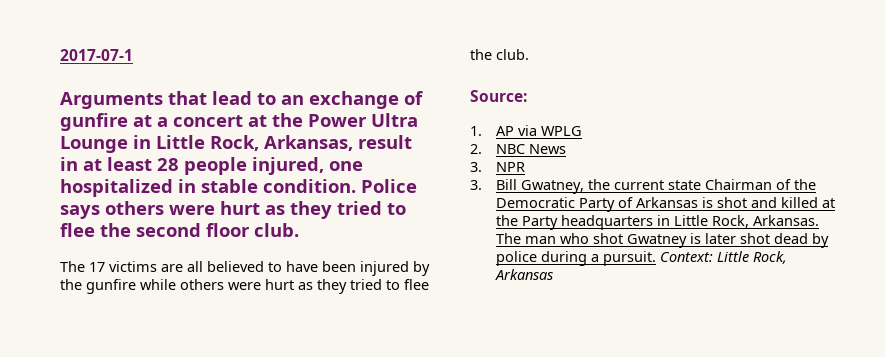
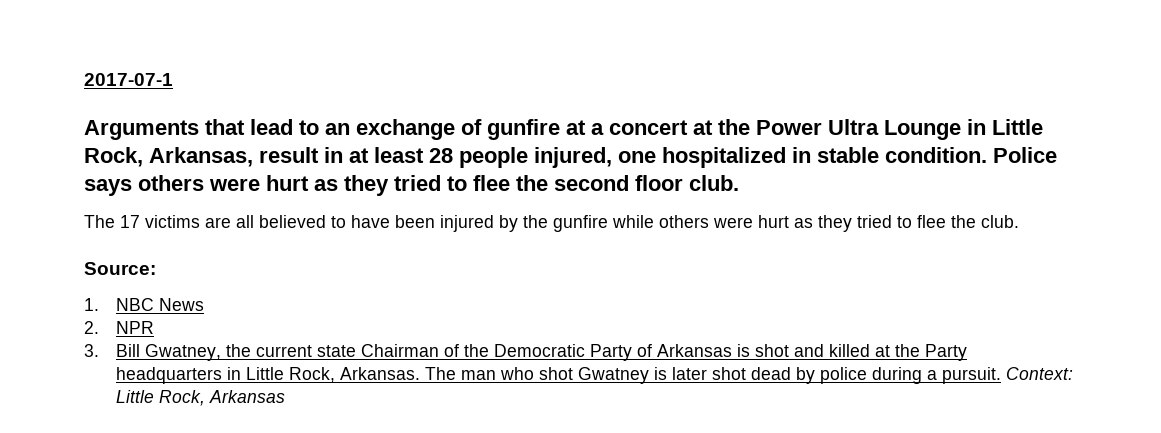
- 1. AP via WPLG
- 2. NBC News
+ 1. NBC News
- 3. NPR
+ 2. NPR

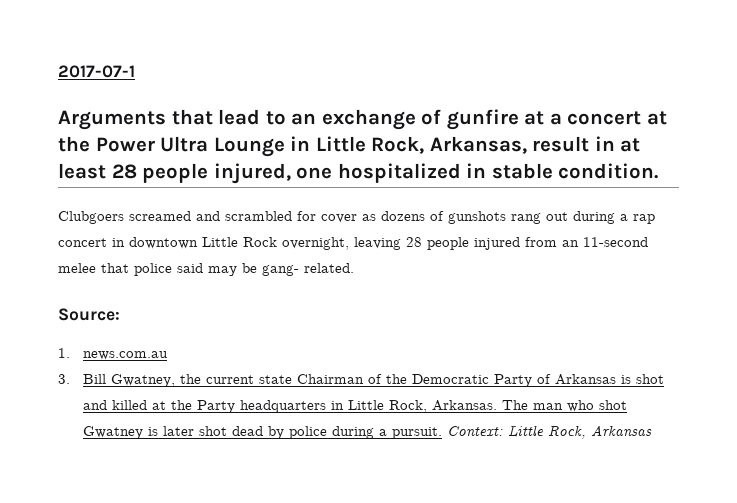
- Arguments that lead to an exchange of gunfire at a concert at the Power Ultra Lounge in Little Rock, Arkansas, result in at least 28 people injured, one hospitalized in stable condition. Police says others were hurt as they tried to flee the second floor club.
- The 17 victims are all believed to have been injured by the gunfire while others were hurt as they tried to flee the club.
+ Arguments that lead to an exchange of gunfire at a concert at the Power Ultra Lounge in Little Rock, Arkansas, result in at least 28 people injured, one hospitalized in stable condition.
+ Clubgoers screamed and scrambled for cover as dozens of gunshots rang out during a rap concert in downtown Little Rock overnight, leaving 28 people injured from an 11-second melee that police said may be gang- related.
  Source:
- 1. NBC News
- 2. NPR
+ 1. news.com.au

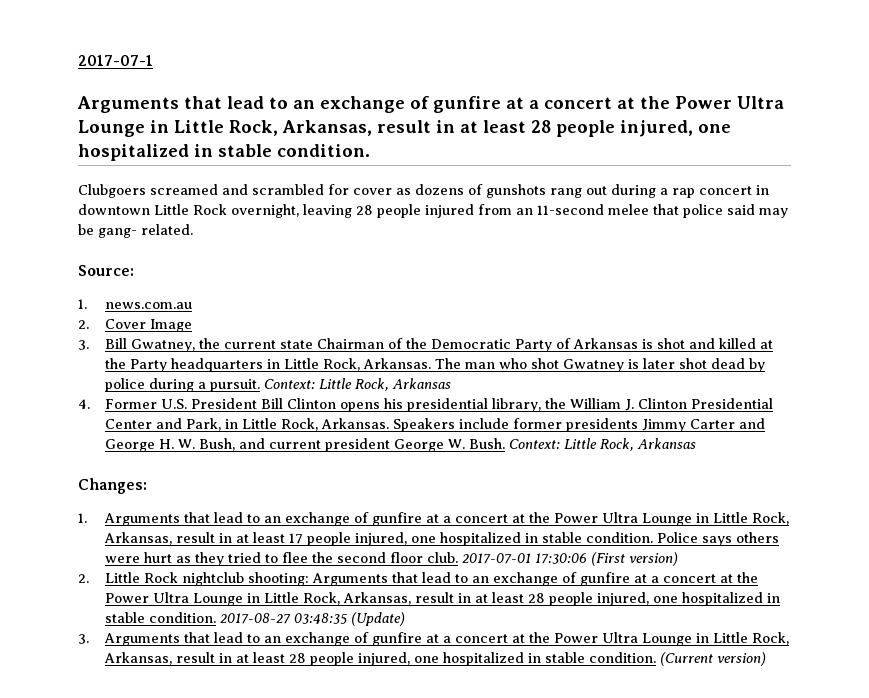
+ 2. Cover Image
+ 4. Former U.S. President Bill Clinton opens his presidential library, the William J. Clinton Presidential Center and Park, in Little Rock, Arkansas. Speakers include former presidents Jimmy Carter and George H. W. Bush, and current president George W. Bush. Context: Little Rock, Arkansas
+ Changes:
+ 1. Arguments that lead to an exchange of gunfire at a concert at the Power Ultra Lounge in Little Rock, Arkansas, result in at least 17 people injured, one hospitalized in stable condition. Police says others were hurt as they tried to flee the second floor club. 2017-07-01 17:30:06 (First version)
+ 2. Little Rock nightclub shooting: Arguments that lead to an exchange of gunfire at a concert at the Power Ultra Lounge in Little Rock, Arkansas, result in at least 28 people injured, one hospitalized in stable condition. 2017-08-27 03:48:35 (Update)
+ 3. Arguments that lead to an exchange of gunfire at a concert at the Power Ultra Lounge in Little Rock, Arkansas, result in at least 28 people injured, one hospitalized in stable condition. (Current version)

